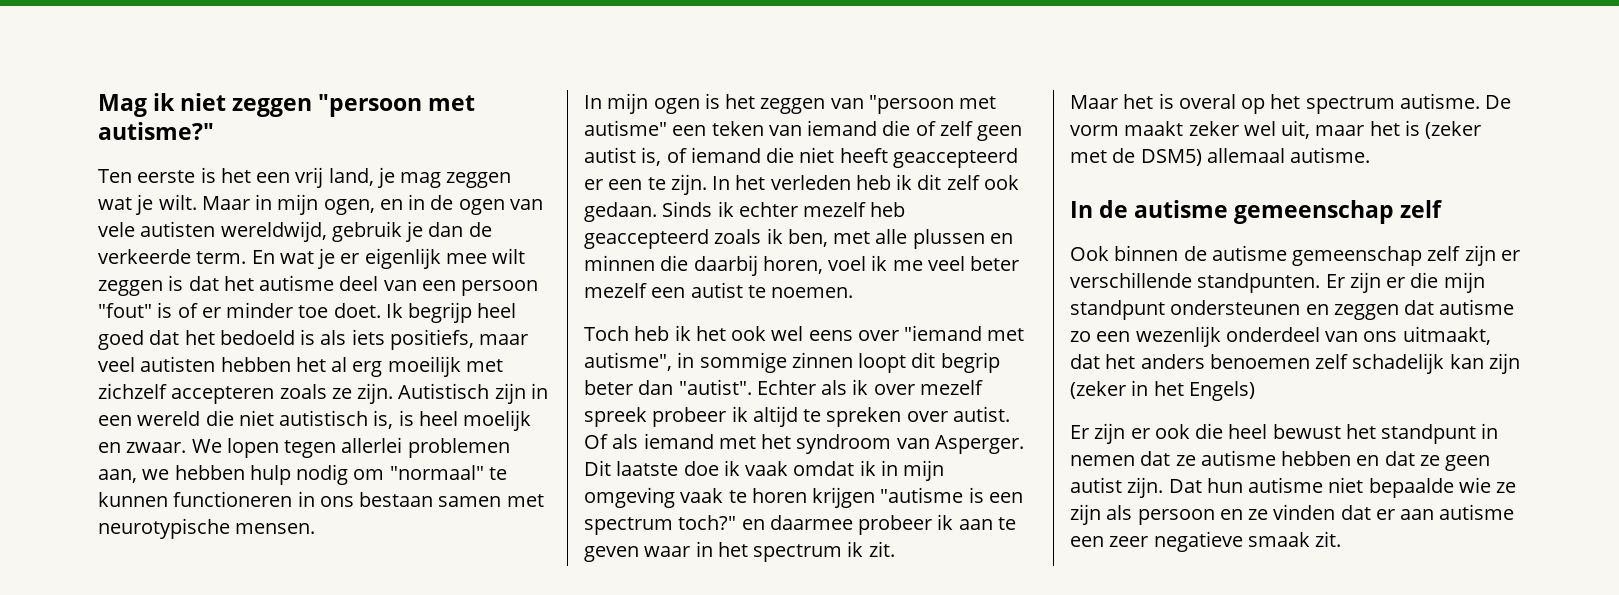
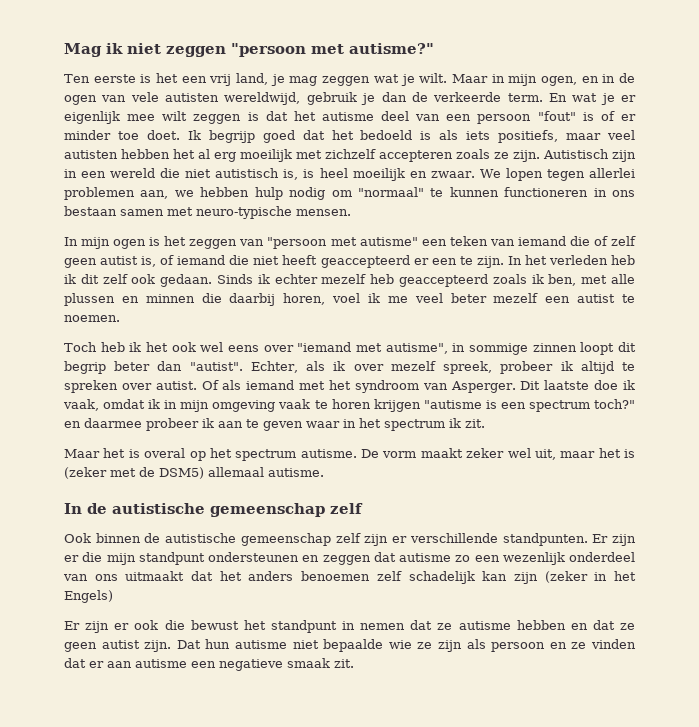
- Ik begrijp heel goed dat het bedoeld is als iets positiefs, maar veel autisten hebben het al erg moeilijk met zichzelf accepteren zoals ze zijn.
+ Ik begrijp goed dat het bedoeld is als iets positiefs, maar veel autisten hebben het al erg moeilijk met zichzelf accepteren zoals ze zijn.
- Autistisch zijn in een wereld die niet autistisch is, is heel moelijk en zwaar.
+ Autistisch zijn in een wereld die niet autistisch is, is heel moeilijk en zwaar.
- We lopen tegen allerlei problemen aan, we hebben hulp nodig om "normaal" te kunnen functioneren in ons bestaan samen met neurotypische mensen.
+ We lopen tegen allerlei problemen aan, we hebben hulp nodig om "normaal" te kunnen functioneren in ons bestaan samen met neuro-typische mensen.
- Echter als ik over mezelf spreek probeer ik altijd te spreken over autist.
+ Echter, als ik over mezelf spreek, probeer ik altijd te spreken over autist.
- Dit laatste doe ik vaak omdat ik in mijn omgeving vaak te horen krijgen "autisme is een spectrum toch?" en daarmee probeer ik aan te geven waar in het spectrum ik zit.
+ Dit laatste doe ik vaak, omdat ik in mijn omgeving vaak te horen krijgen "autisme is een spectrum toch?" en daarmee probeer ik aan te geven waar in het spectrum ik zit.
- In de autisme gemeenschap zelf
+ In de autistische gemeenschap zelf
- Ook binnen de autisme gemeenschap zelf zijn er verschillende standpunten.
+ Ook binnen de autistische gemeenschap zelf zijn er verschillende standpunten.
- Er zijn er die mijn standpunt ondersteunen en zeggen dat autisme zo een wezenlijk onderdeel van ons uitmaakt, dat het anders benoemen zelf schadelijk kan zijn (zeker in het Engels)
+ Er zijn er die mijn standpunt ondersteunen en zeggen dat autisme zo een wezenlijk onderdeel van ons uitmaakt dat het anders benoemen zelf schadelijk kan zijn (zeker in het Engels)
- Er zijn er ook die heel bewust het standpunt in nemen dat ze autisme hebben en dat ze geen autist zijn.
+ Er zijn er ook die bewust het standpunt in nemen dat ze autisme hebben en dat ze geen autist zijn.
- Dat hun autisme niet bepaalde wie ze zijn als persoon en ze vinden dat er aan autisme een zeer negatieve smaak zit.
+ Dat hun autisme niet bepaalde wie ze zijn als persoon en ze vinden dat er aan autisme een negatieve smaak zit.

